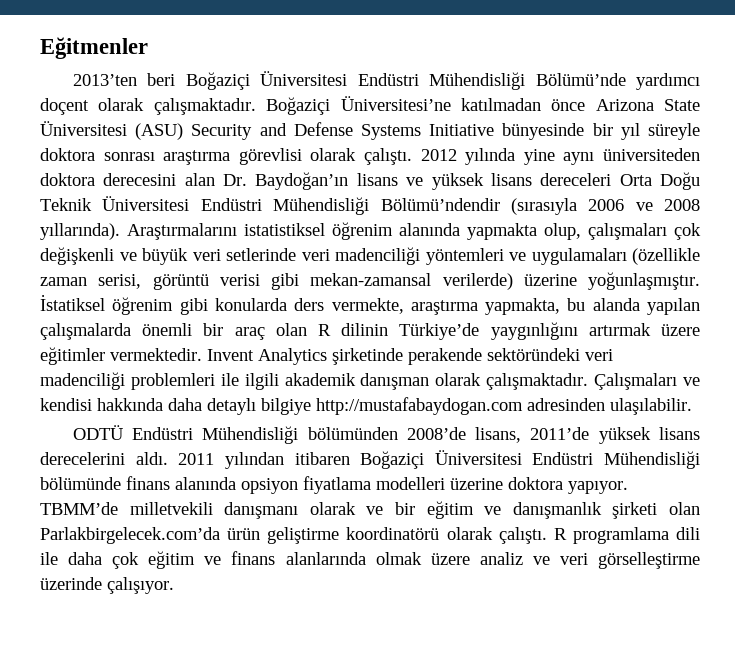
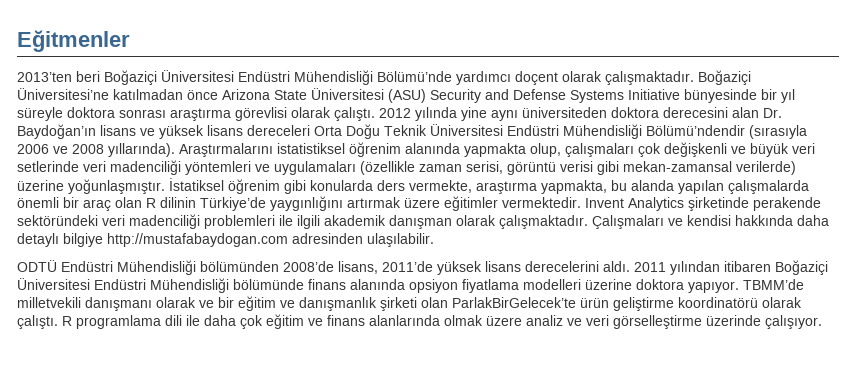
- TBMM’de milletvekili danışmanı olarak ve bir eğitim ve danışmanlık şirketi olan Parlakbirgelecek.com’da ürün geliştirme koordinatörü olarak çalıştı.
+ TBMM’de milletvekili danışmanı olarak ve bir eğitim ve danışmanlık şirketi olan ParlakBirGelecek’te ürün geliştirme koordinatörü olarak çalıştı.

